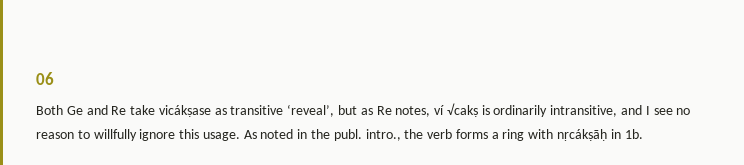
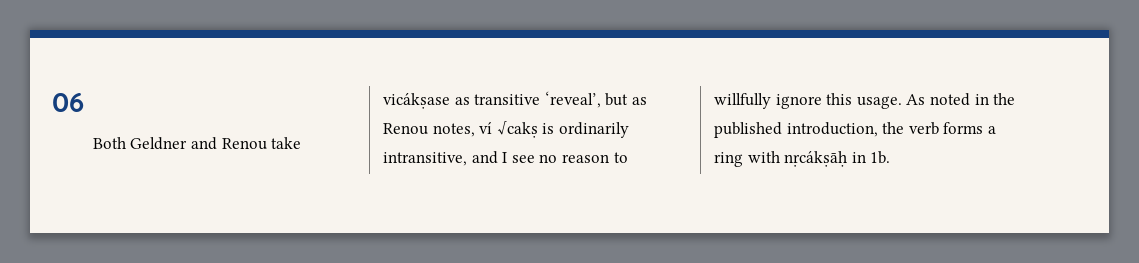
- Both Ge and Re take vicákṣase as transitive ‘reveal’, but as Re notes, ví √cakṣ is ordinarily intransitive, and I see no reason to willfully ignore this usage.
+ Both Geldner and Renou take vicákṣase as transitive ‘reveal’, but as Renou notes, ví √cakṣ is ordinarily intransitive, and I see no reason to willfully ignore this usage.
- As noted in the publ. intro., the verb forms a ring with nṛcákṣāḥ in 1b.
+ As noted in the published introduction, the verb forms a ring with nṛcákṣāḥ in 1b.

